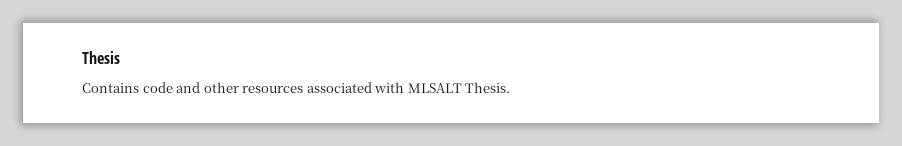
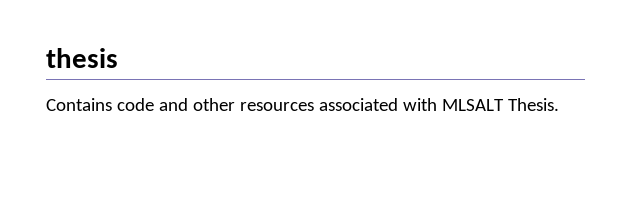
- Thesis
+ thesis

